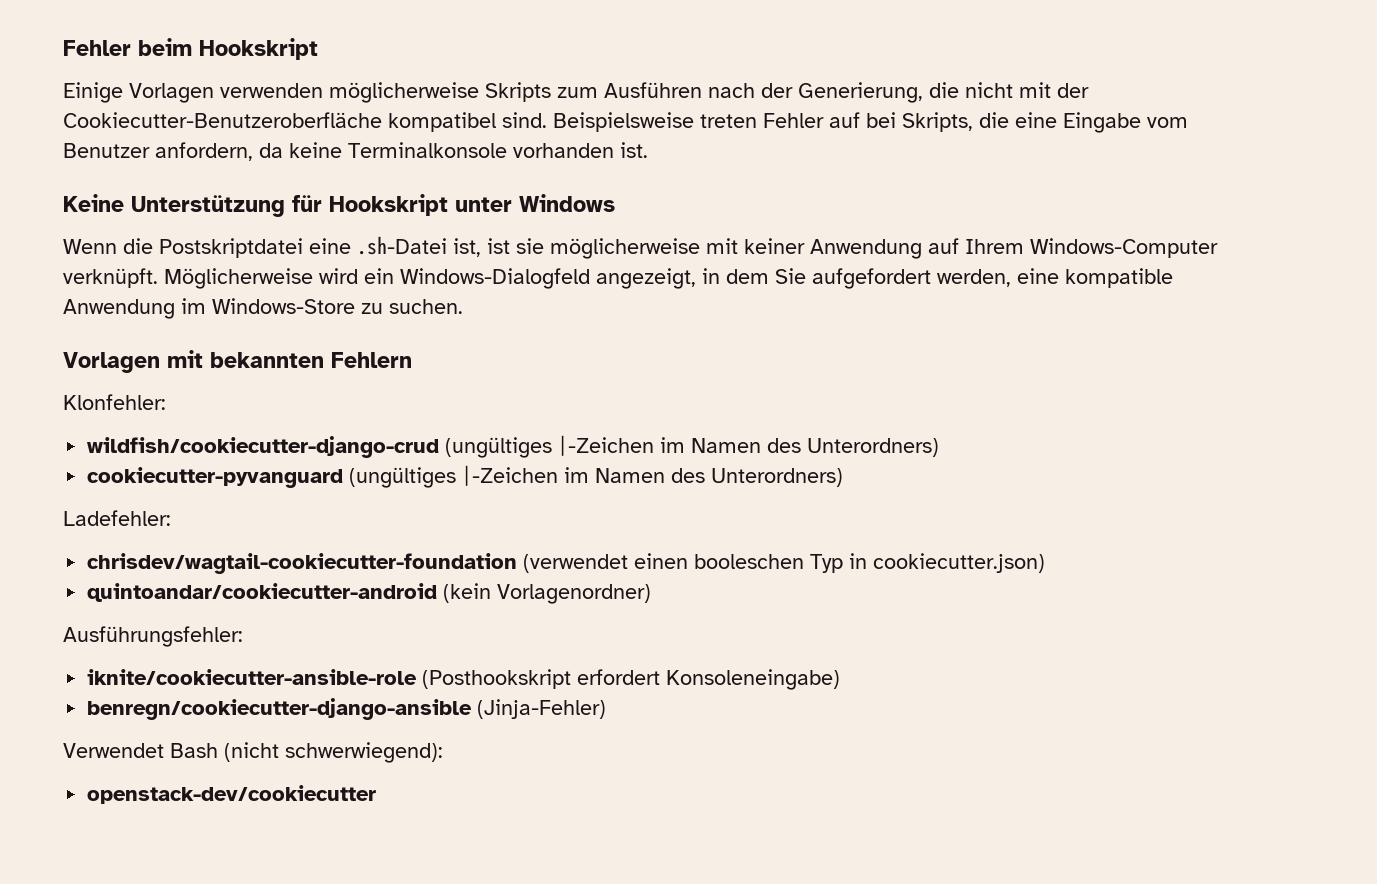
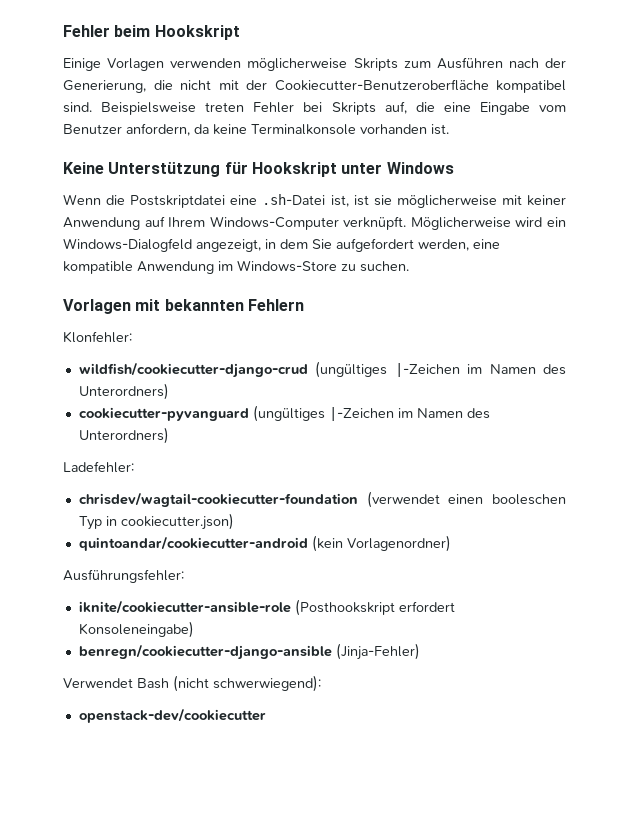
- Beispielsweise treten Fehler auf bei Skripts, die eine Eingabe vom Benutzer anfordern, da keine Terminalkonsole vorhanden ist.
+ Beispielsweise treten Fehler bei Skripts auf, die eine Eingabe vom Benutzer anfordern, da keine Terminalkonsole vorhanden ist.

